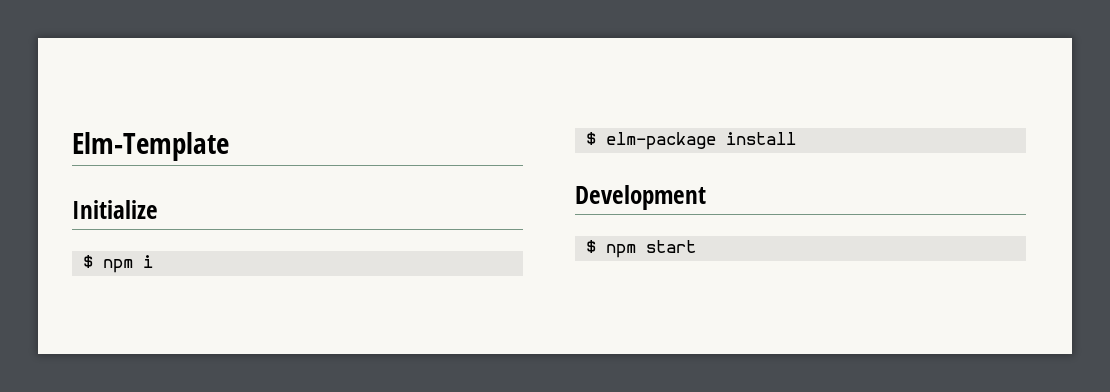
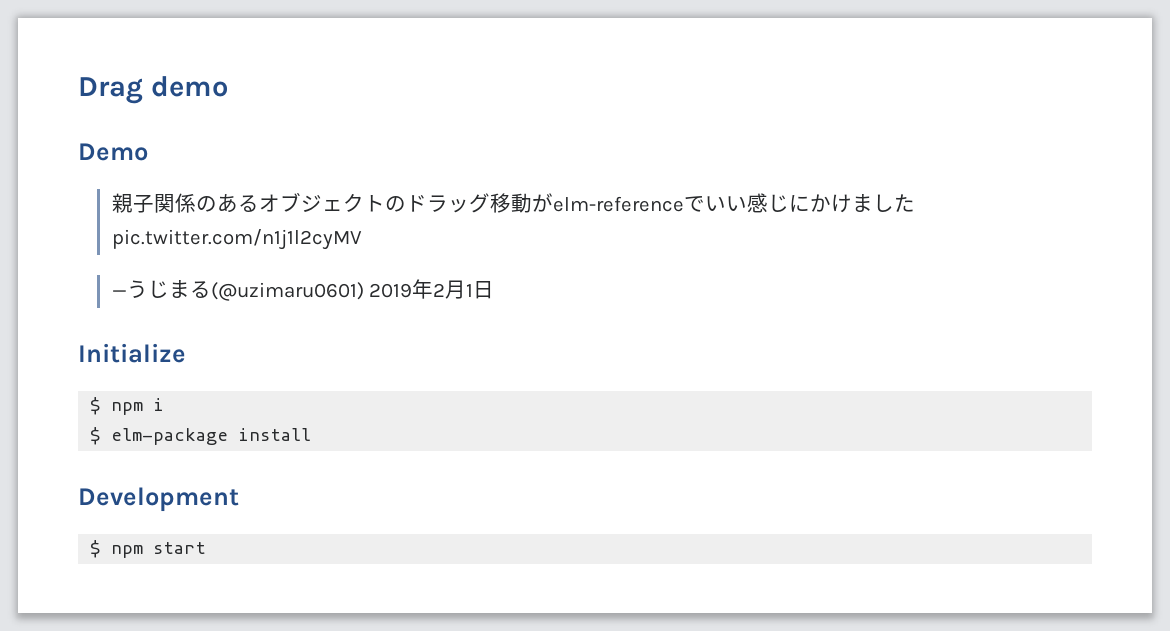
- Elm-Template
+ Drag demo
+ Demo
+ 親子関係のあるオブジェクトのドラッグ移動がelm-referenceでいい感じにかけましたpic.twitter.com/n1j1l2cyMV
+ —うじまる(@uzimaru0601) 2019年2月1日

